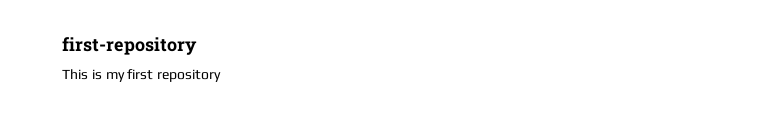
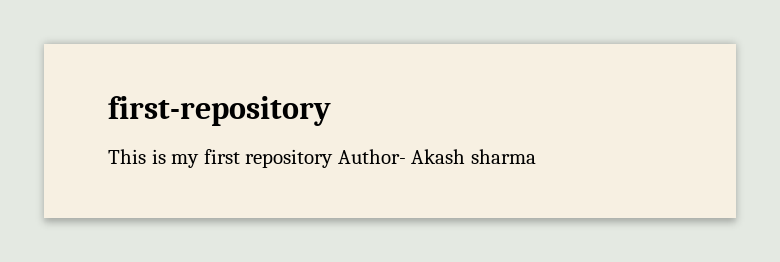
- This is my first repository
+ This is my first repository Author- Akash sharma

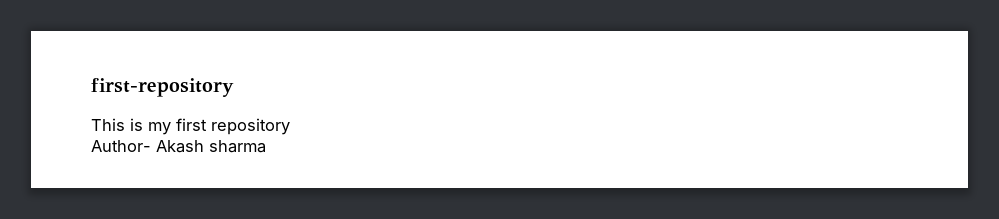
- This is my first repository Author- Akash sharma
+ This is my first repository
+ Author- Akash sharma

